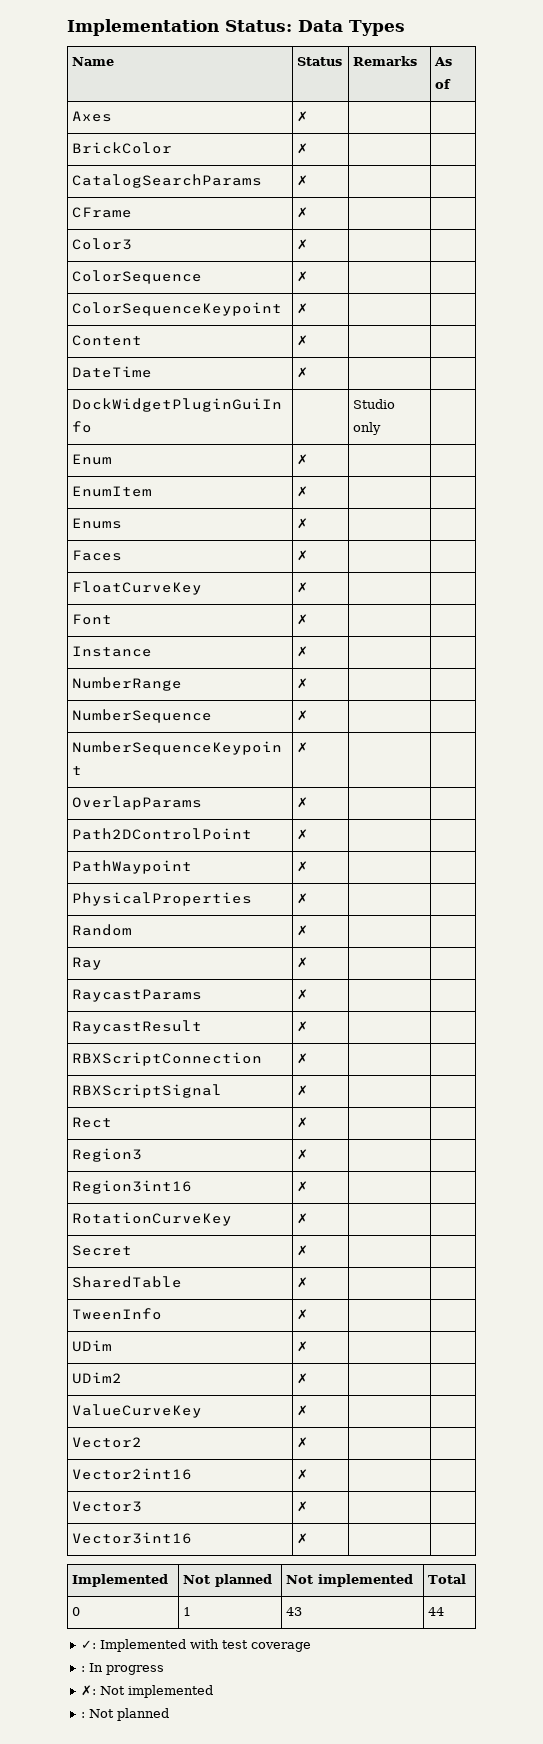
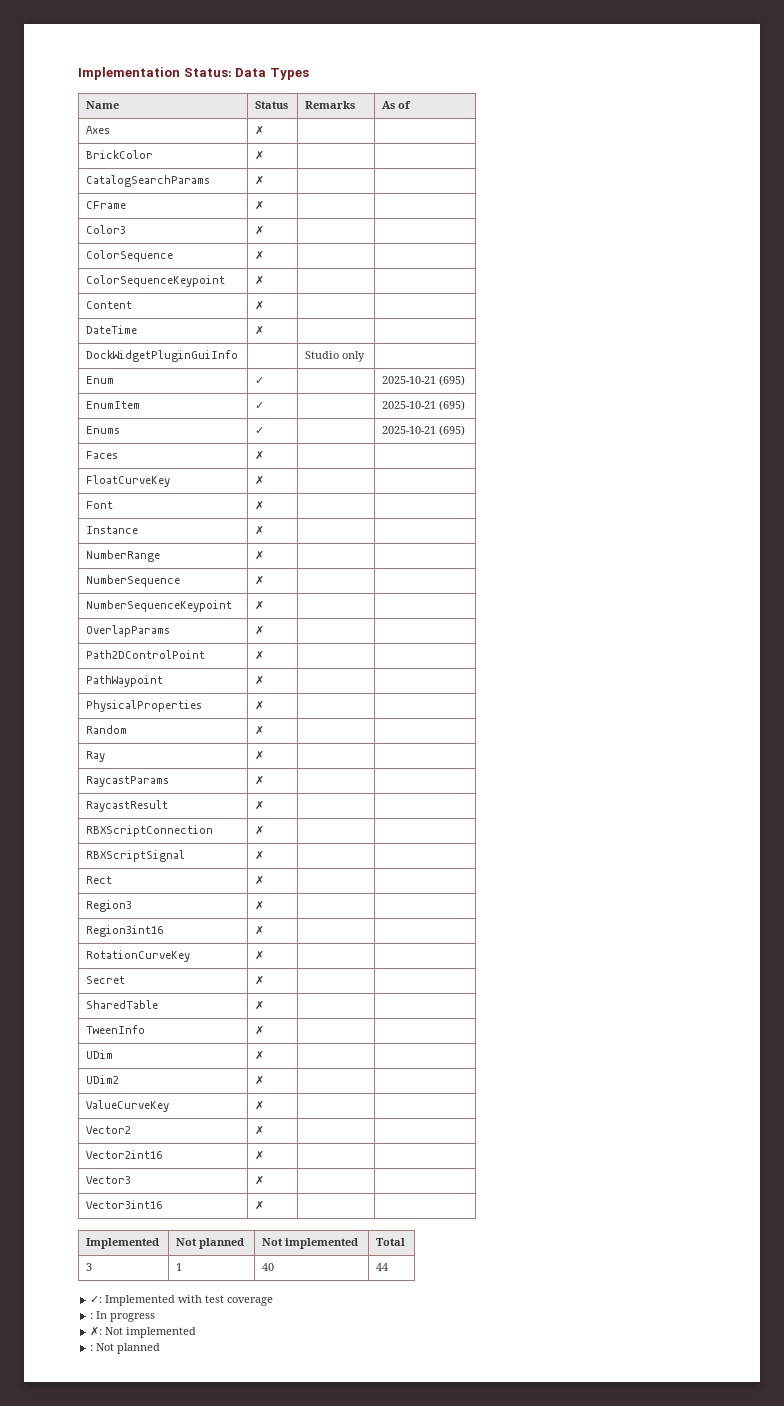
- Enum | ✗ | |
- EnumItem | ✗ | |
- Enums | ✗ | |
+ Enum | ✓ | | 2025-10-21 (695)
+ EnumItem | ✓ | | 2025-10-21 (695)
+ Enums | ✓ | | 2025-10-21 (695)
- 0 | 1 | 43 | 44
+ 3 | 1 | 40 | 44

